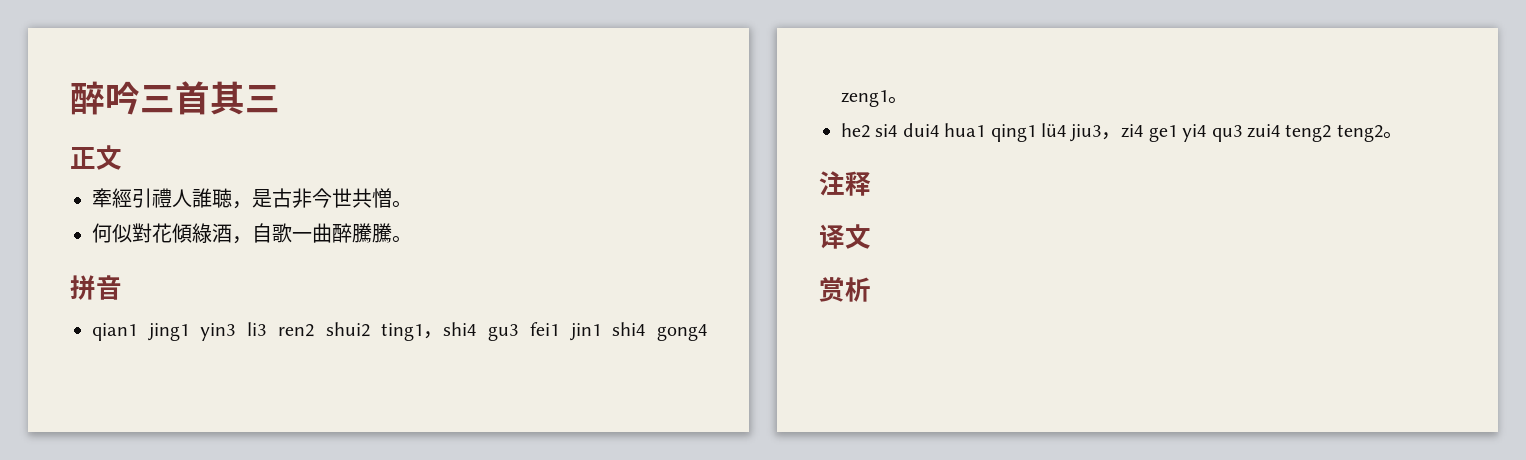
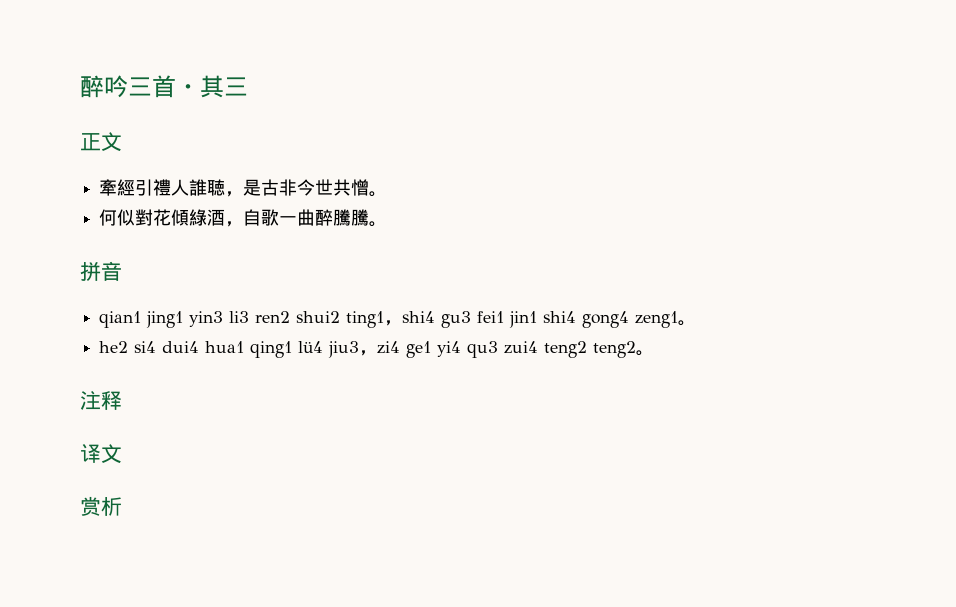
- 醉吟三首其三
+ 醉吟三首・其三

